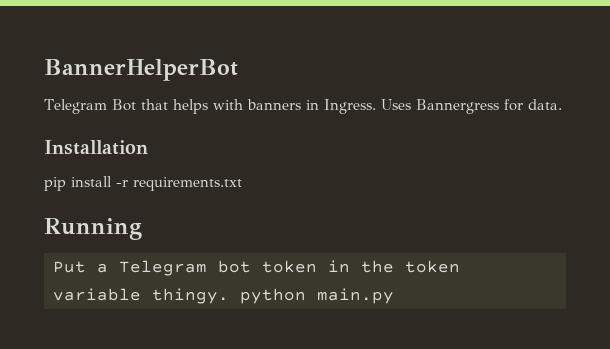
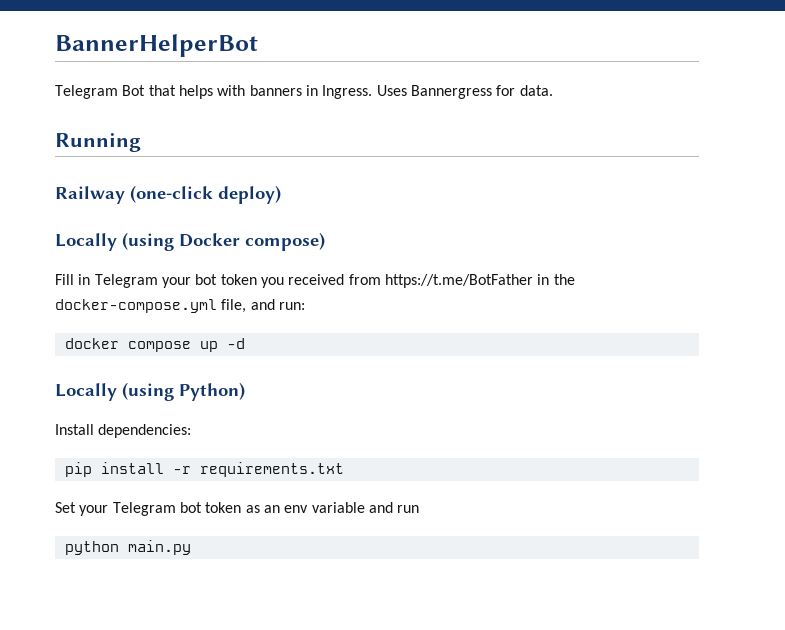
- Installation
+ Running
+ Railway (one-click deploy)
+ Locally (using Docker compose)
+ Fill in Telegram your bot token you received from https://t.me/BotFather in the docker-compose.yml file, and run:
+ docker compose up -d
+ Locally (using Python)
+ Install dependencies:
  pip install -r requirements.txt
- Running
- Put a Telegram bot token in the token variable thingy. python main.py
+ Set your Telegram bot token as an env variable and run
+ python main.py

